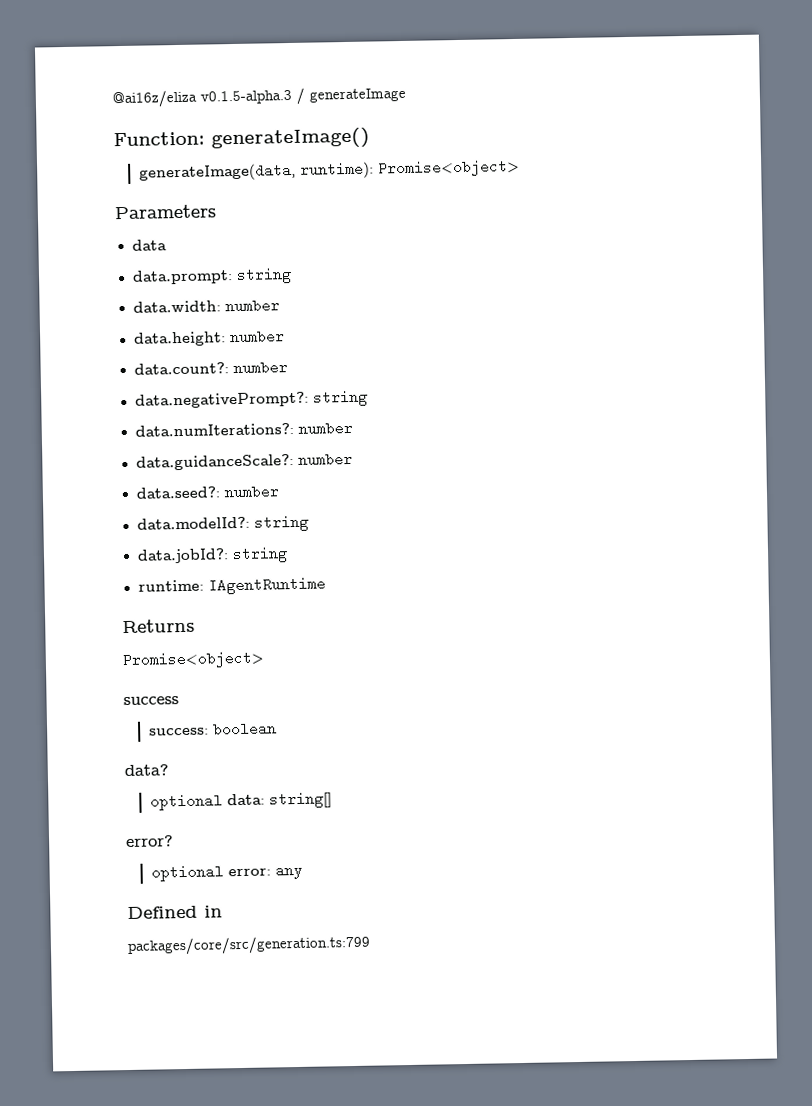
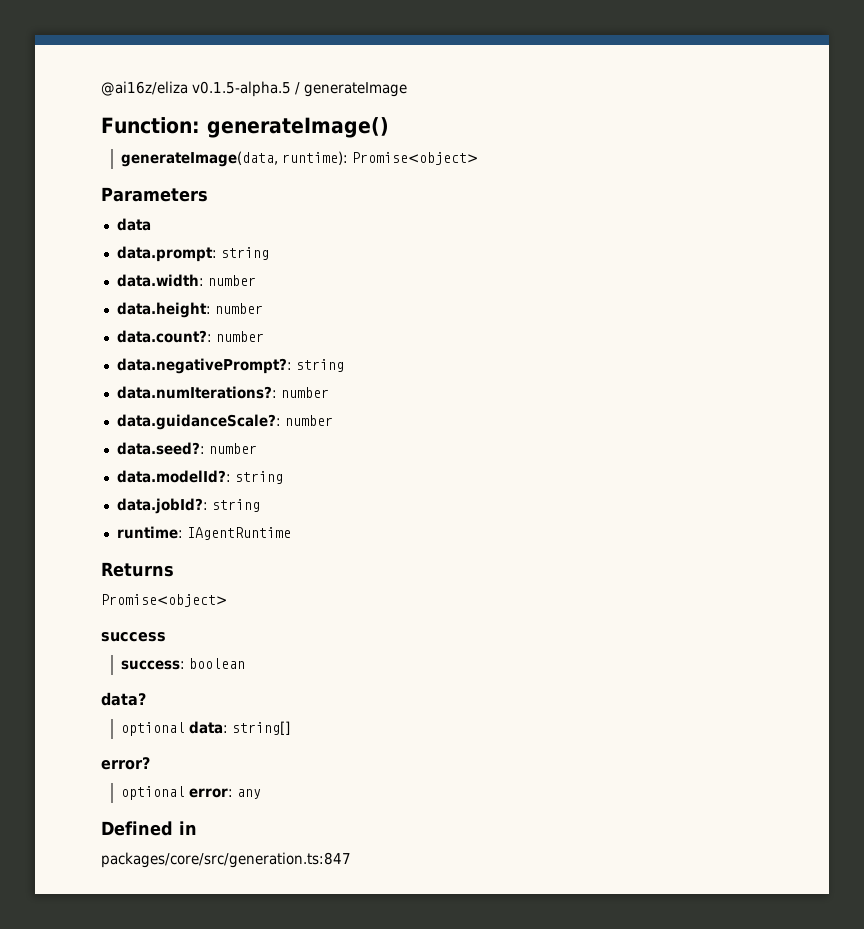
- @ai16z/eliza v0.1.5-alpha.3 / generateImage
+ @ai16z/eliza v0.1.5-alpha.5 / generateImage
- packages/core/src/generation.ts:799
+ packages/core/src/generation.ts:847

